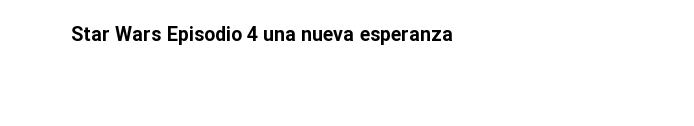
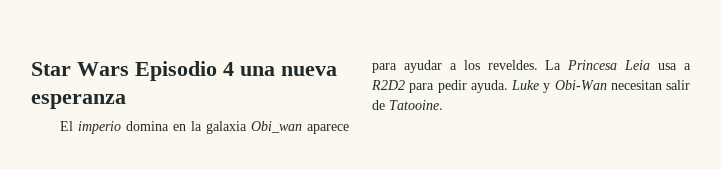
+ El imperio domina en la galaxia Obi_wan aparece para ayudar a los reveldes. La Princesa Leia usa a R2D2 para pedir ayuda. Luke y Obi-Wan necesitan salir de Tatooine.

